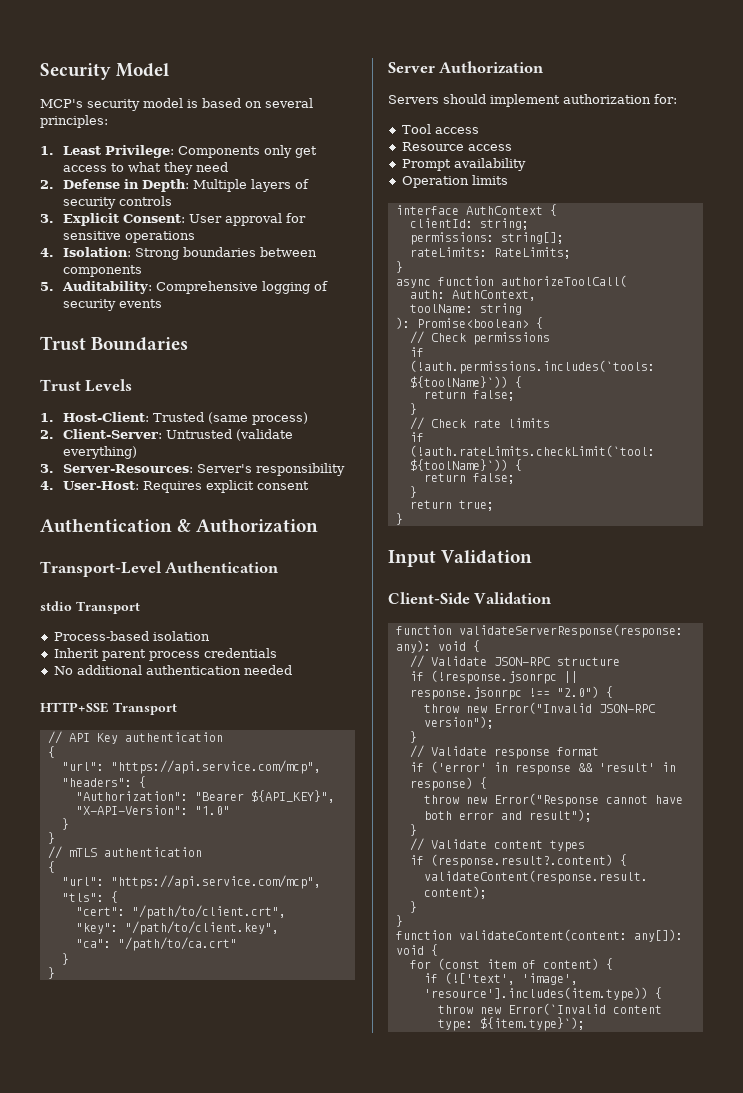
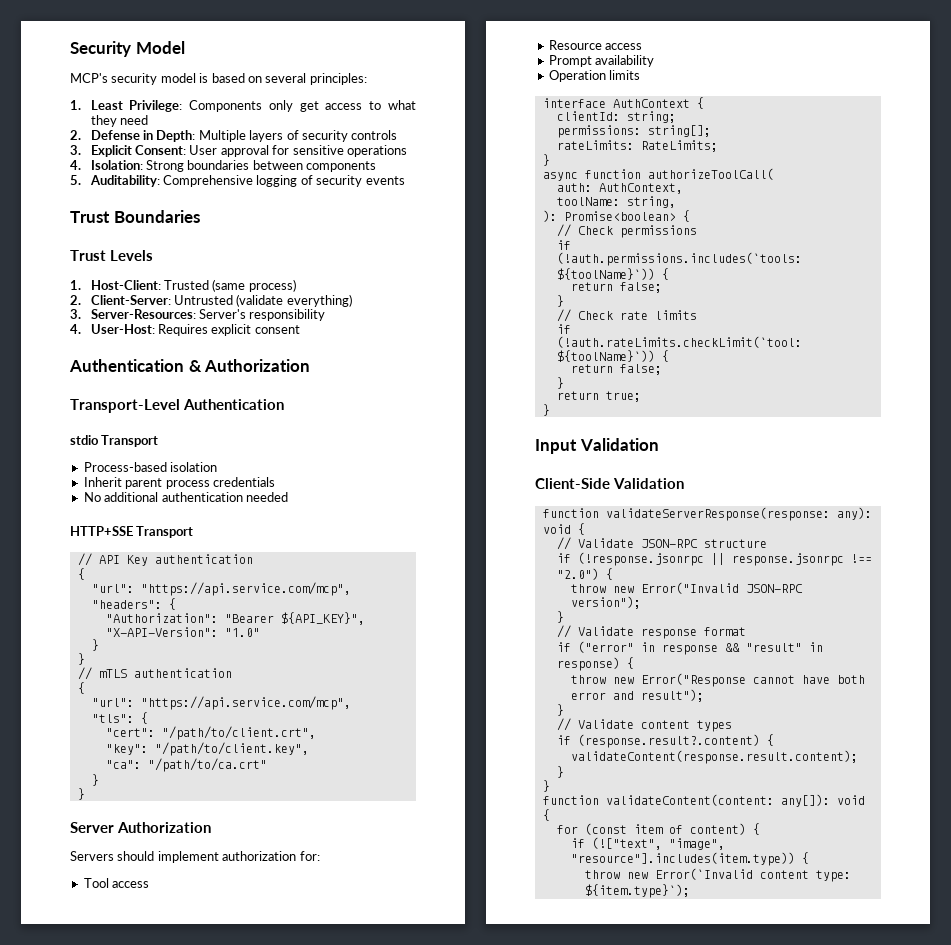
- toolName: string
+ toolName: string,
- if ('error' in response && 'result' in response) {
+ if ("error" in response && "result" in response) {
- if (!['text', 'image', 'resource'].includes(item.type)) {
+ if (!["text", "image", "resource"].includes(item.type)) {

